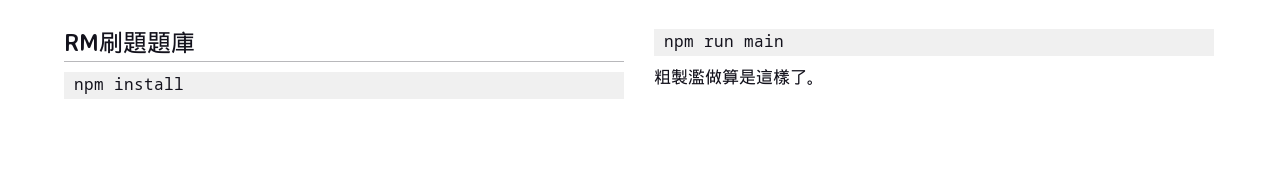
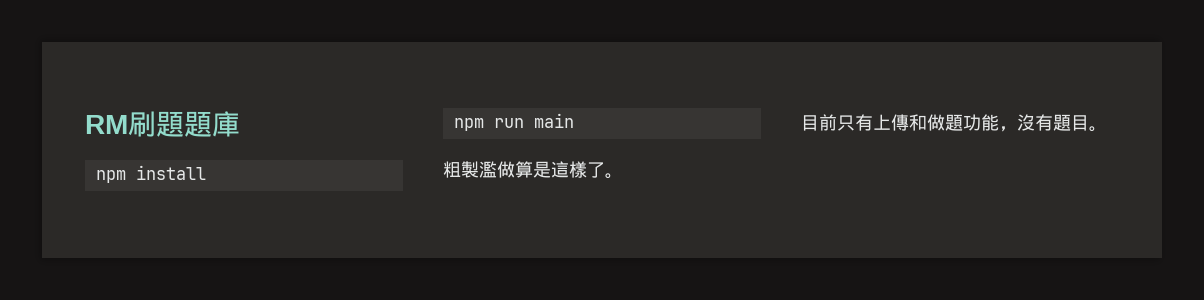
+ 目前只有上傳和做題功能，沒有題目。

